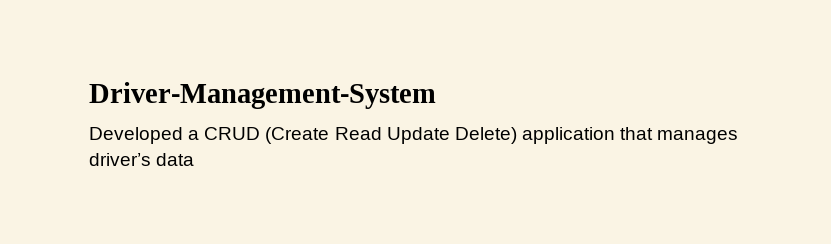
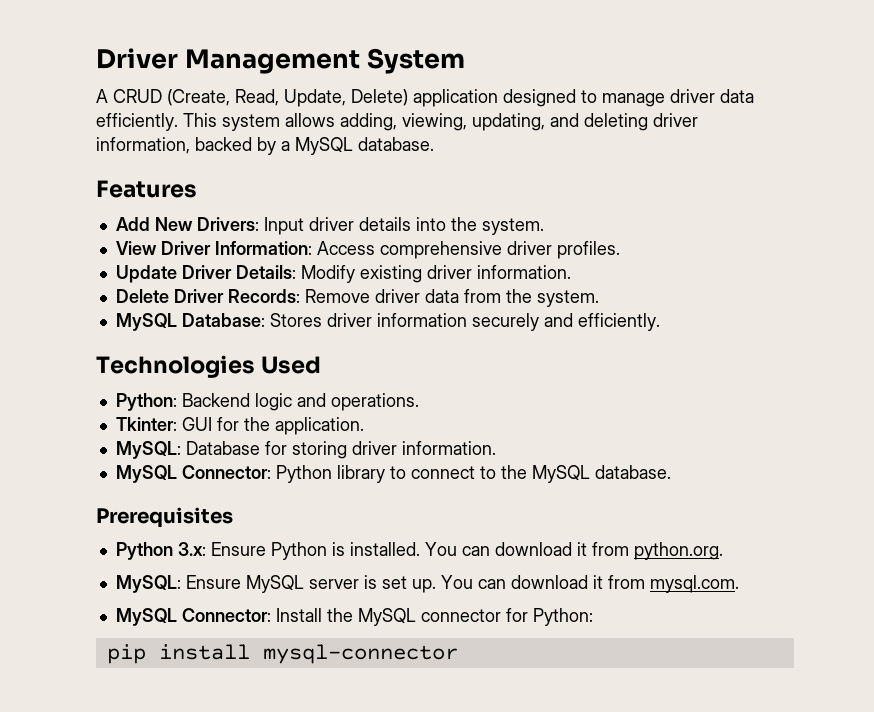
- Driver-Management-System
- Developed a CRUD (Create Read Update Delete) application that manages driver’s data
+ Driver Management System
+ A CRUD (Create, Read, Update, Delete) application designed to manage driver data efficiently. This system allows adding, viewing, updating, and deleting driver information, backed by a MySQL database.
+ Features
+ Add New Drivers: Input driver details into the system.
+ View Driver Information: Access comprehensive driver profiles.
+ Update Driver Details: Modify existing driver information.
+ Delete Driver Records: Remove driver data from the system.
+ MySQL Database: Stores driver information securely and efficiently.
+ Technologies Used
+ Python: Backend logic and operations.
+ Tkinter: GUI for the application.
+ MySQL: Database for storing driver information.
+ MySQL Connector: Python library to connect to the MySQL database.
+ Prerequisites
+ Python 3.x: Ensure Python is installed. You can download it from python.org.
+ MySQL: Ensure MySQL server is set up. You can download it from mysql.com.
+ MySQL Connector: Install the MySQL connector for Python:
+ pip install mysql-connector

